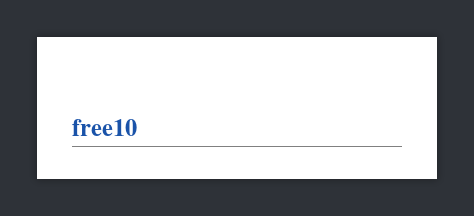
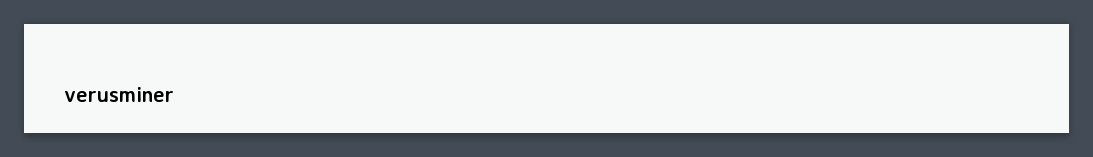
- free10
+ verusminer

